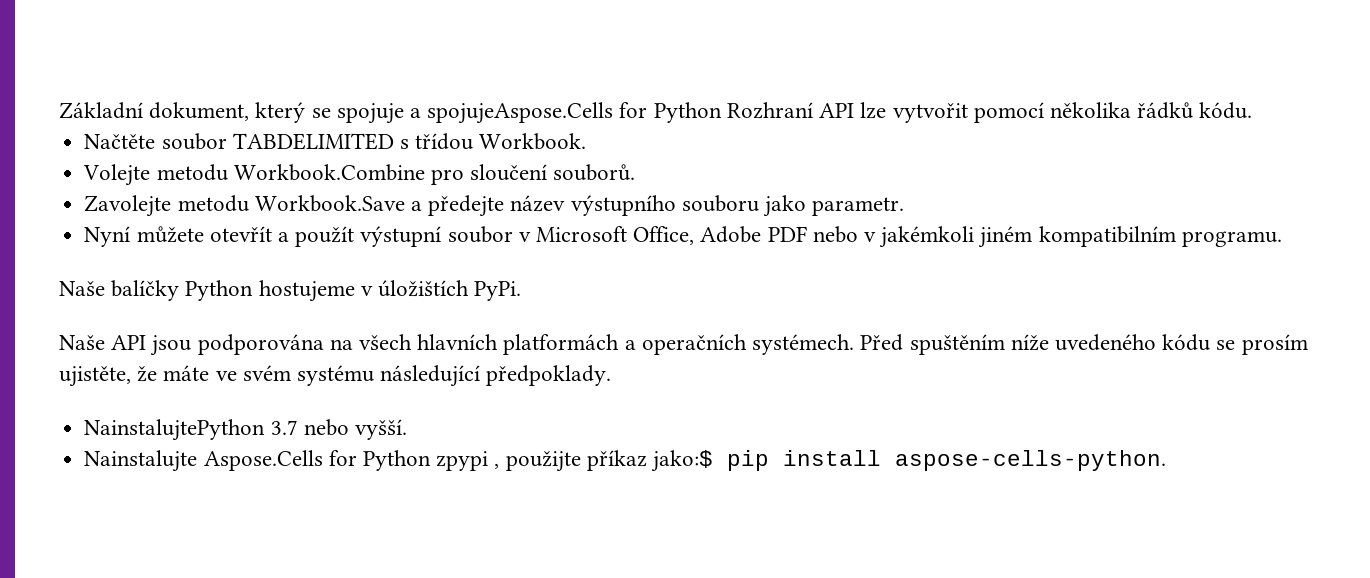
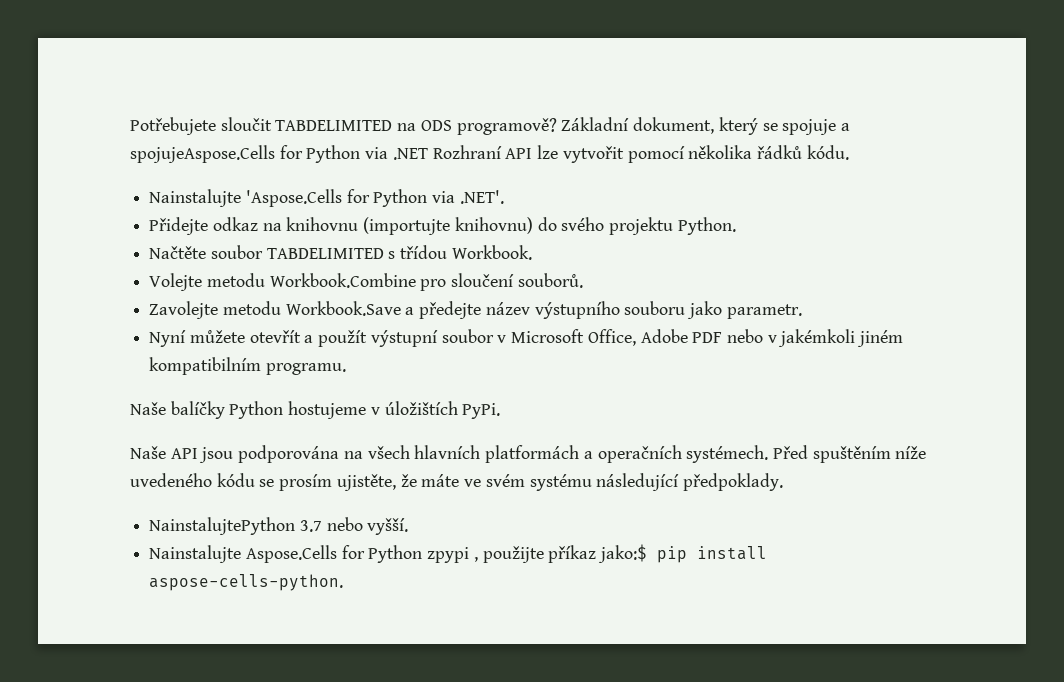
+ Potřebujete sloučit TABDELIMITED na ODS programově?
- Základní dokument, který se spojuje a spojujeAspose.Cells for Python Rozhraní API lze vytvořit pomocí několika řádků kódu.
+ Základní dokument, který se spojuje a spojujeAspose.Cells for Python via .NET Rozhraní API lze vytvořit pomocí několika řádků kódu.
+ Nainstalujte 'Aspose.Cells for Python via .NET'.
+ Přidejte odkaz na knihovnu (importujte knihovnu) do svého projektu Python.

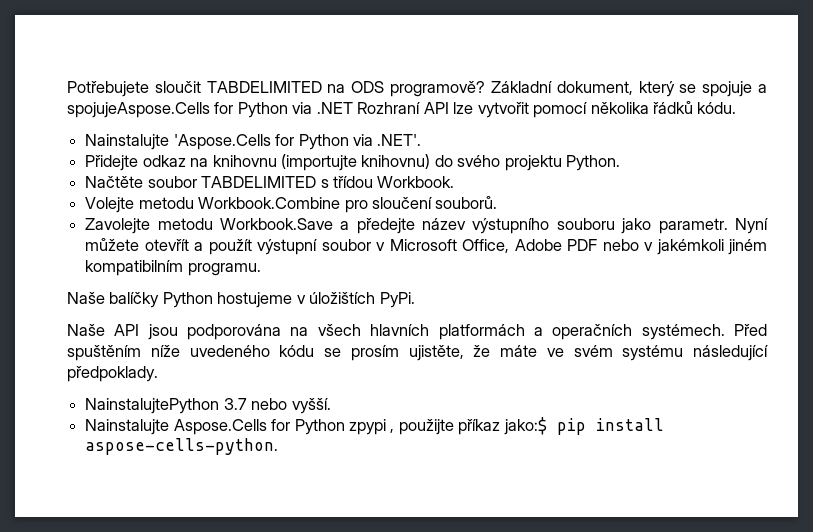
- Zavolejte metodu Workbook.Save a předejte název výstupního souboru jako parametr.
- Nyní můžete otevřít a použít výstupní soubor v Microsoft Office, Adobe PDF nebo v jakémkoli jiném kompatibilním programu.
+ Zavolejte metodu Workbook.Save a předejte název výstupního souboru jako parametr. Nyní můžete otevřít a použít výstupní soubor v Microsoft Office, Adobe PDF nebo v jakémkoli jiném kompatibilním programu.

